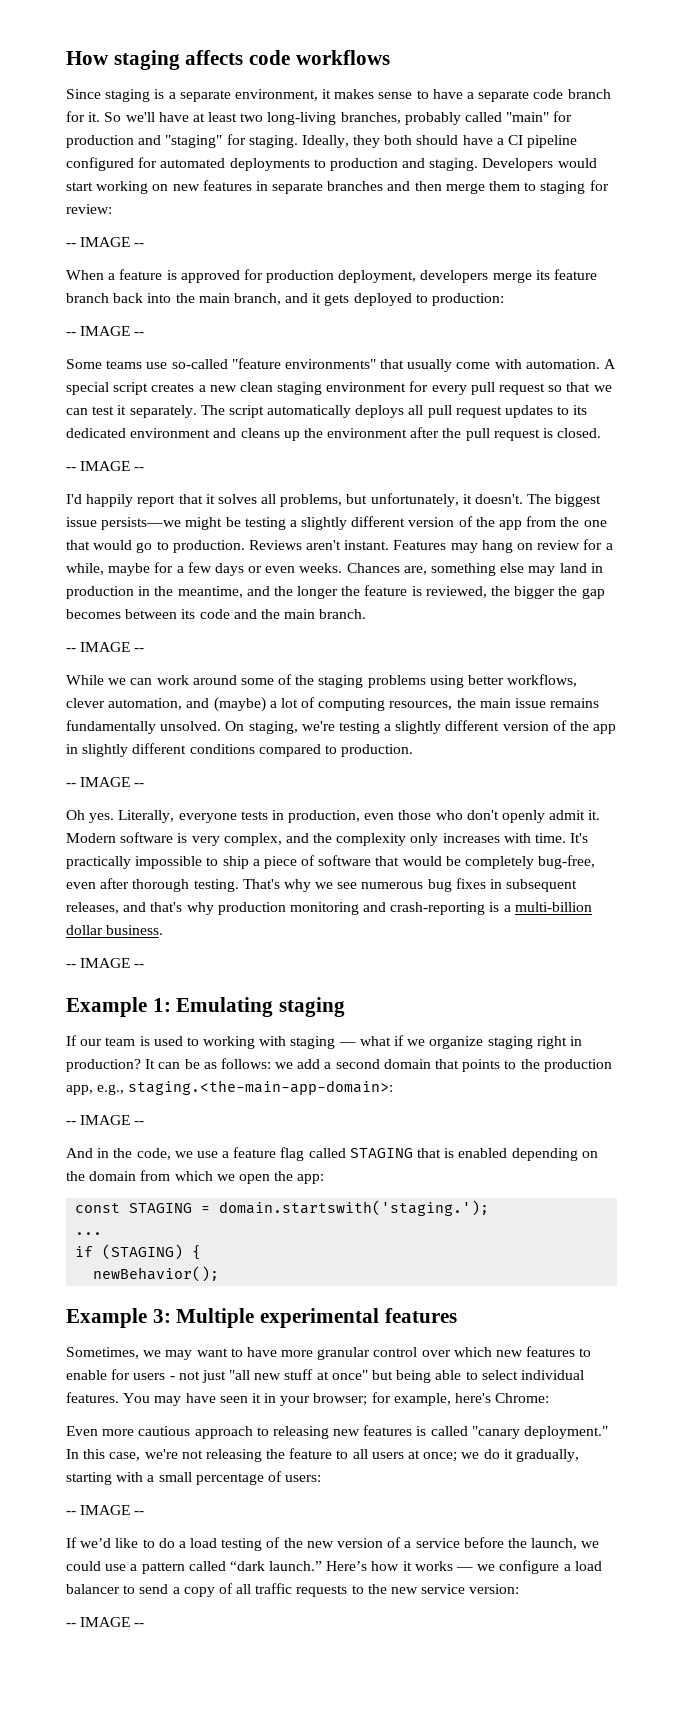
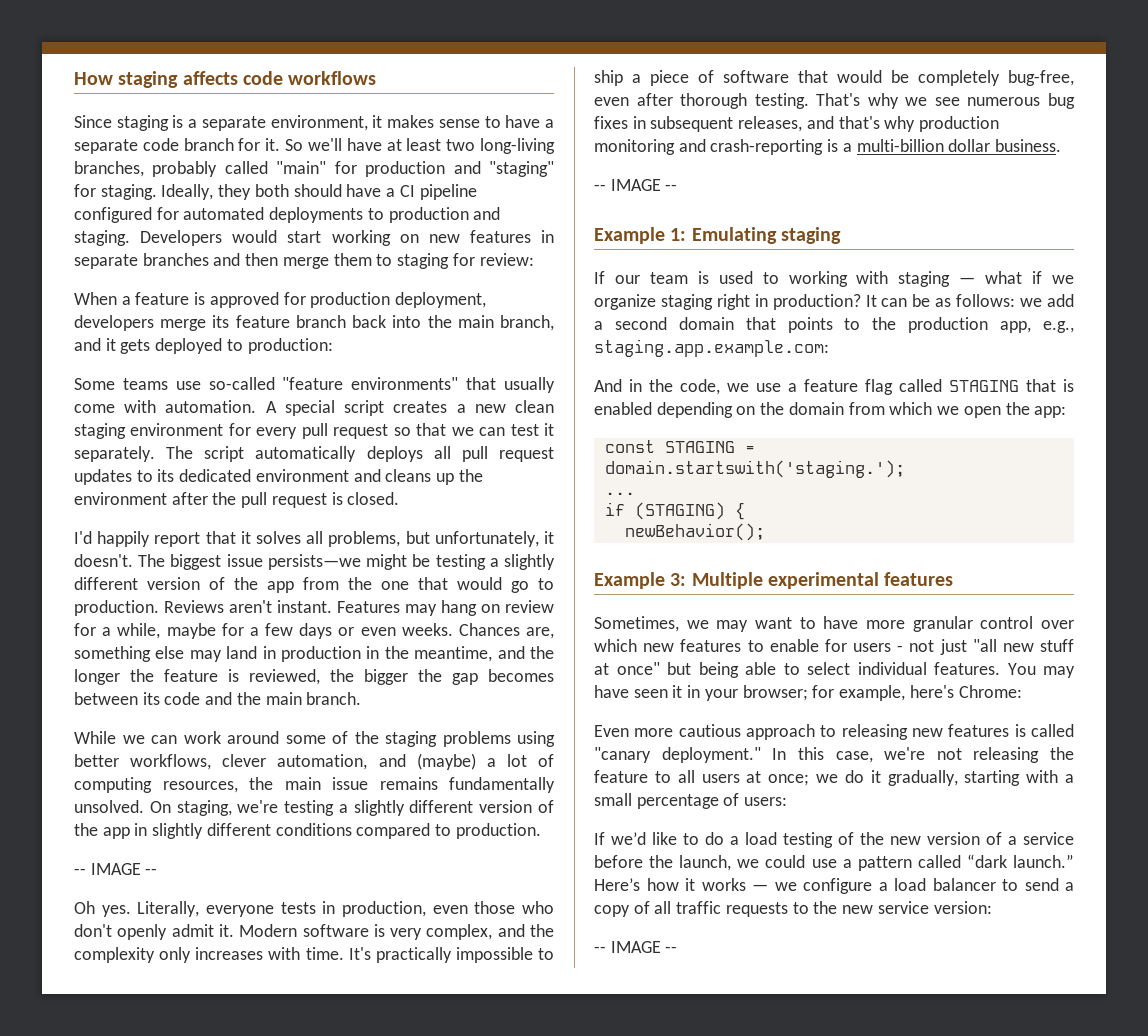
  Developers would start working on new features in separate branches and then merge them to staging for review:
- -- IMAGE --
  When a feature is approved for production deployment, developers merge its feature branch back into the main branch, and it gets deployed to production:
- -- IMAGE --
  The script automatically deploys all pull request updates to its dedicated environment and cleans up the environment after the pull request is closed.
- -- IMAGE --
  Chances are, something else may land in production in the meantime, and the longer the feature is reviewed, the bigger the gap becomes between its code and the main branch.
- -- IMAGE --
- It can be as follows: we add a second domain that points to the production app, e.g., staging.<the-main-app-domain>:
- -- IMAGE --
+ It can be as follows: we add a second domain that points to the production app, e.g., staging.app.example.com:
  In this case, we're not releasing the feature to all users at once; we do it gradually, starting with a small percentage of users:
- -- IMAGE --

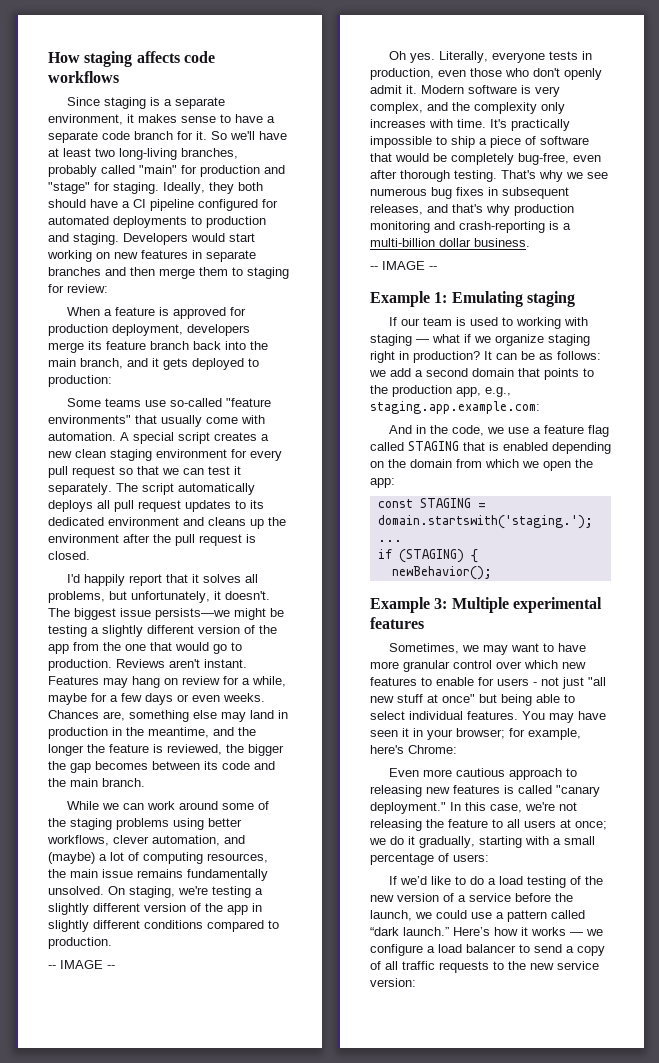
- So we'll have at least two long-living branches, probably called "main" for production and "staging" for staging.
+ So we'll have at least two long-living branches, probably called "main" for production and "stage" for staging.
  Here’s how it works — we configure a load balancer to send a copy of all traffic requests to the new service version:
- -- IMAGE --

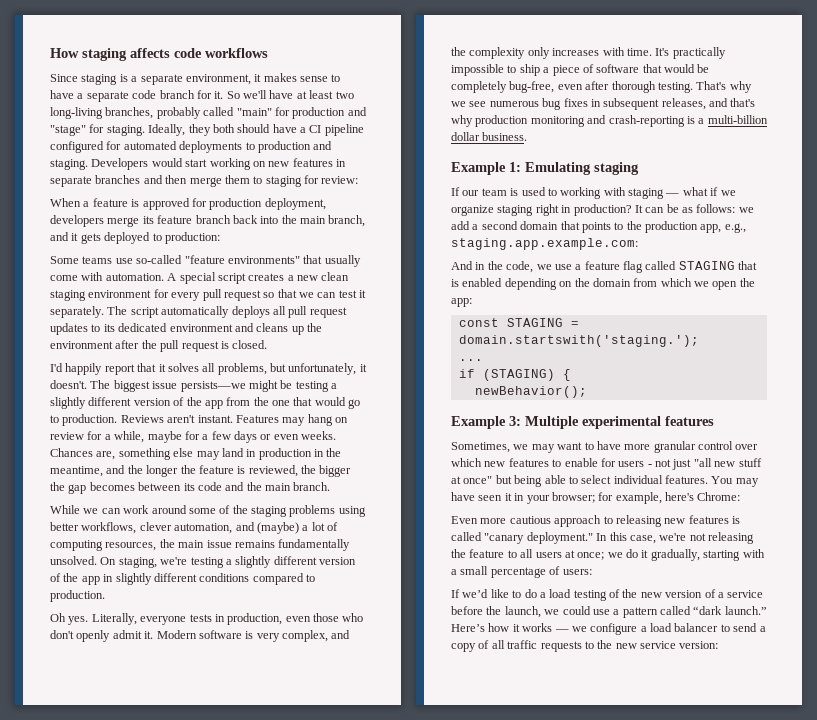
  On staging, we're testing a slightly different version of the app in slightly different conditions compared to production.
- -- IMAGE --
  That's why we see numerous bug fixes in subsequent releases, and that's why production monitoring and crash-reporting is a multi-billion dollar business.
- -- IMAGE --

